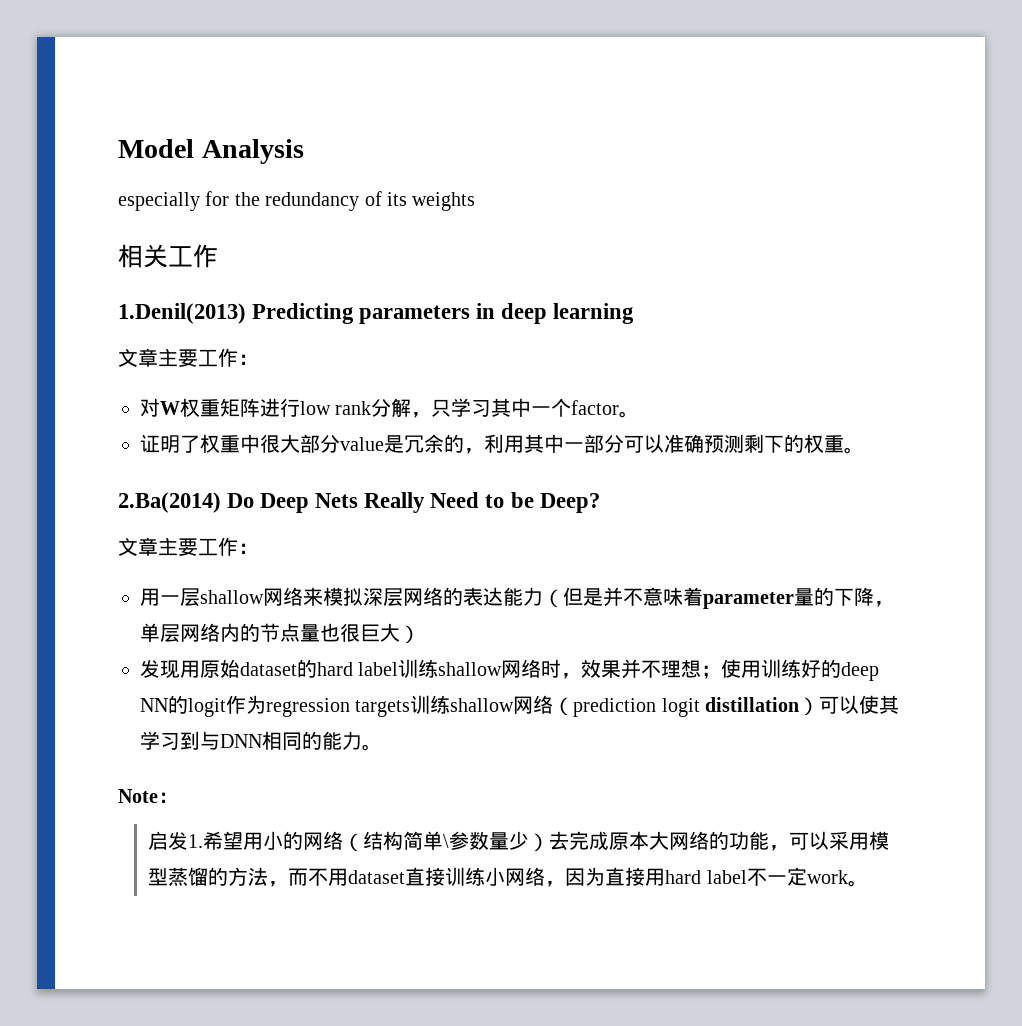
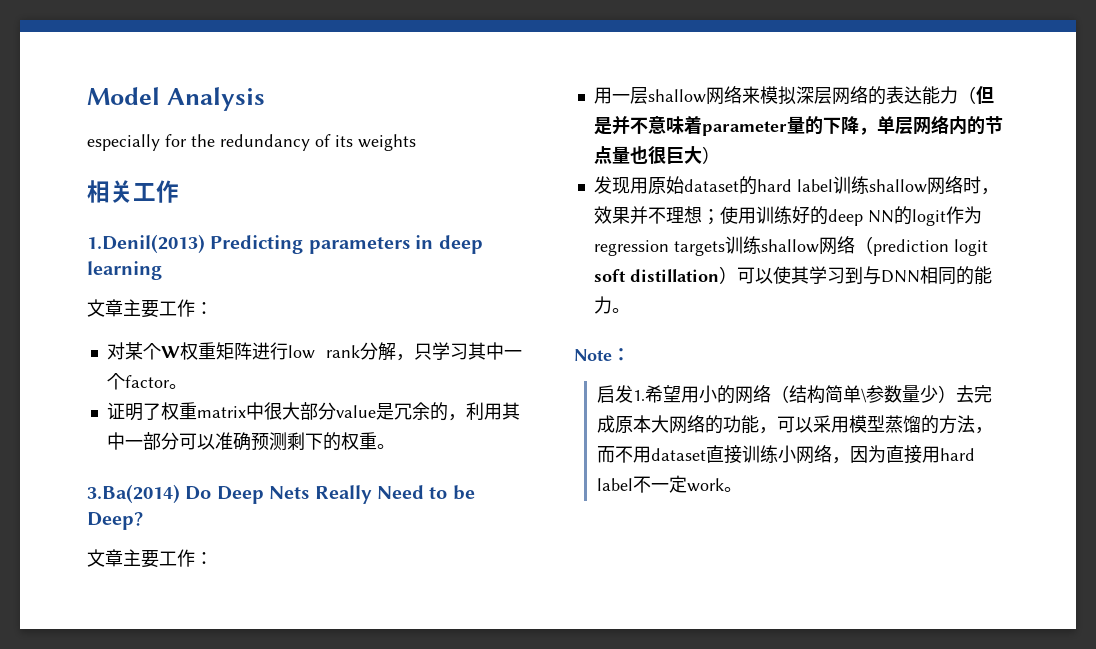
- 对W权重矩阵进行low rank分解，只学习其中一个factor。
+ 对某个W权重矩阵进行low rank分解，只学习其中一个factor。
- 证明了权重中很大部分value是冗余的，利用其中一部分可以准确预测剩下的权重。
+ 证明了权重matrix中很大部分value是冗余的，利用其中一部分可以准确预测剩下的权重。
- 2.Ba(2014) Do Deep Nets Really Need to be Deep?
+ 3.Ba(2014) Do Deep Nets Really Need to be Deep?
- 发现用原始dataset的hard label训练shallow网络时，效果并不理想；使用训练好的deep NN的logit作为regression targets训练shallow网络（prediction logit distillation）可以使其学习到与DNN相同的能力。
+ 发现用原始dataset的hard label训练shallow网络时，效果并不理想；使用训练好的deep NN的logit作为regression targets训练shallow网络（prediction logit soft distillation）可以使其学习到与DNN相同的能力。

